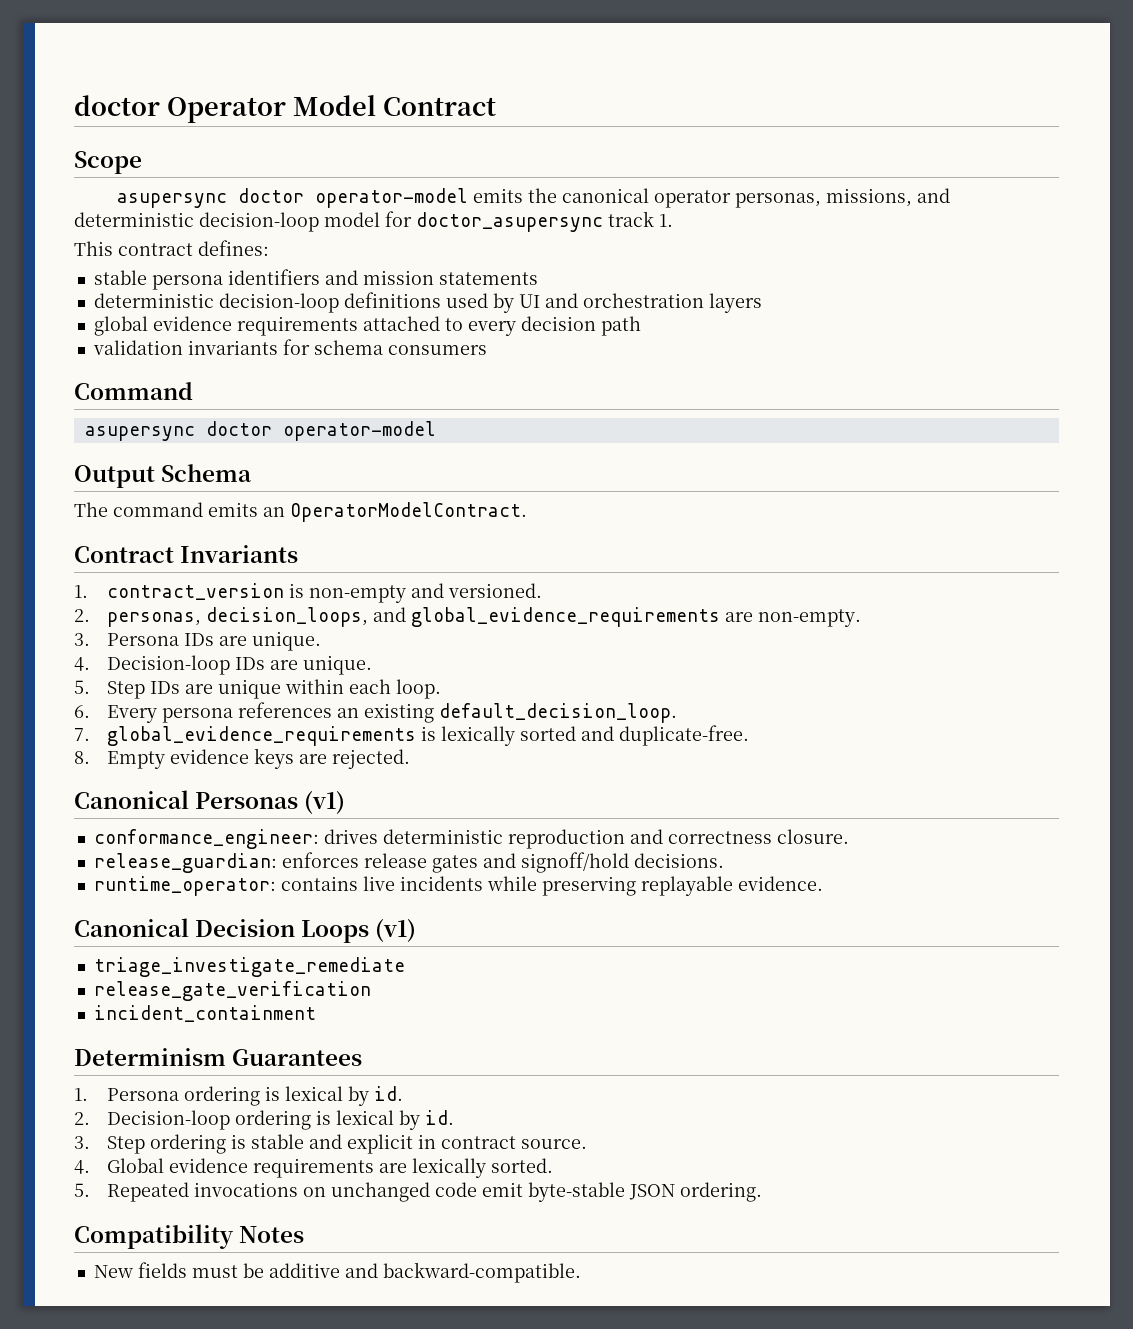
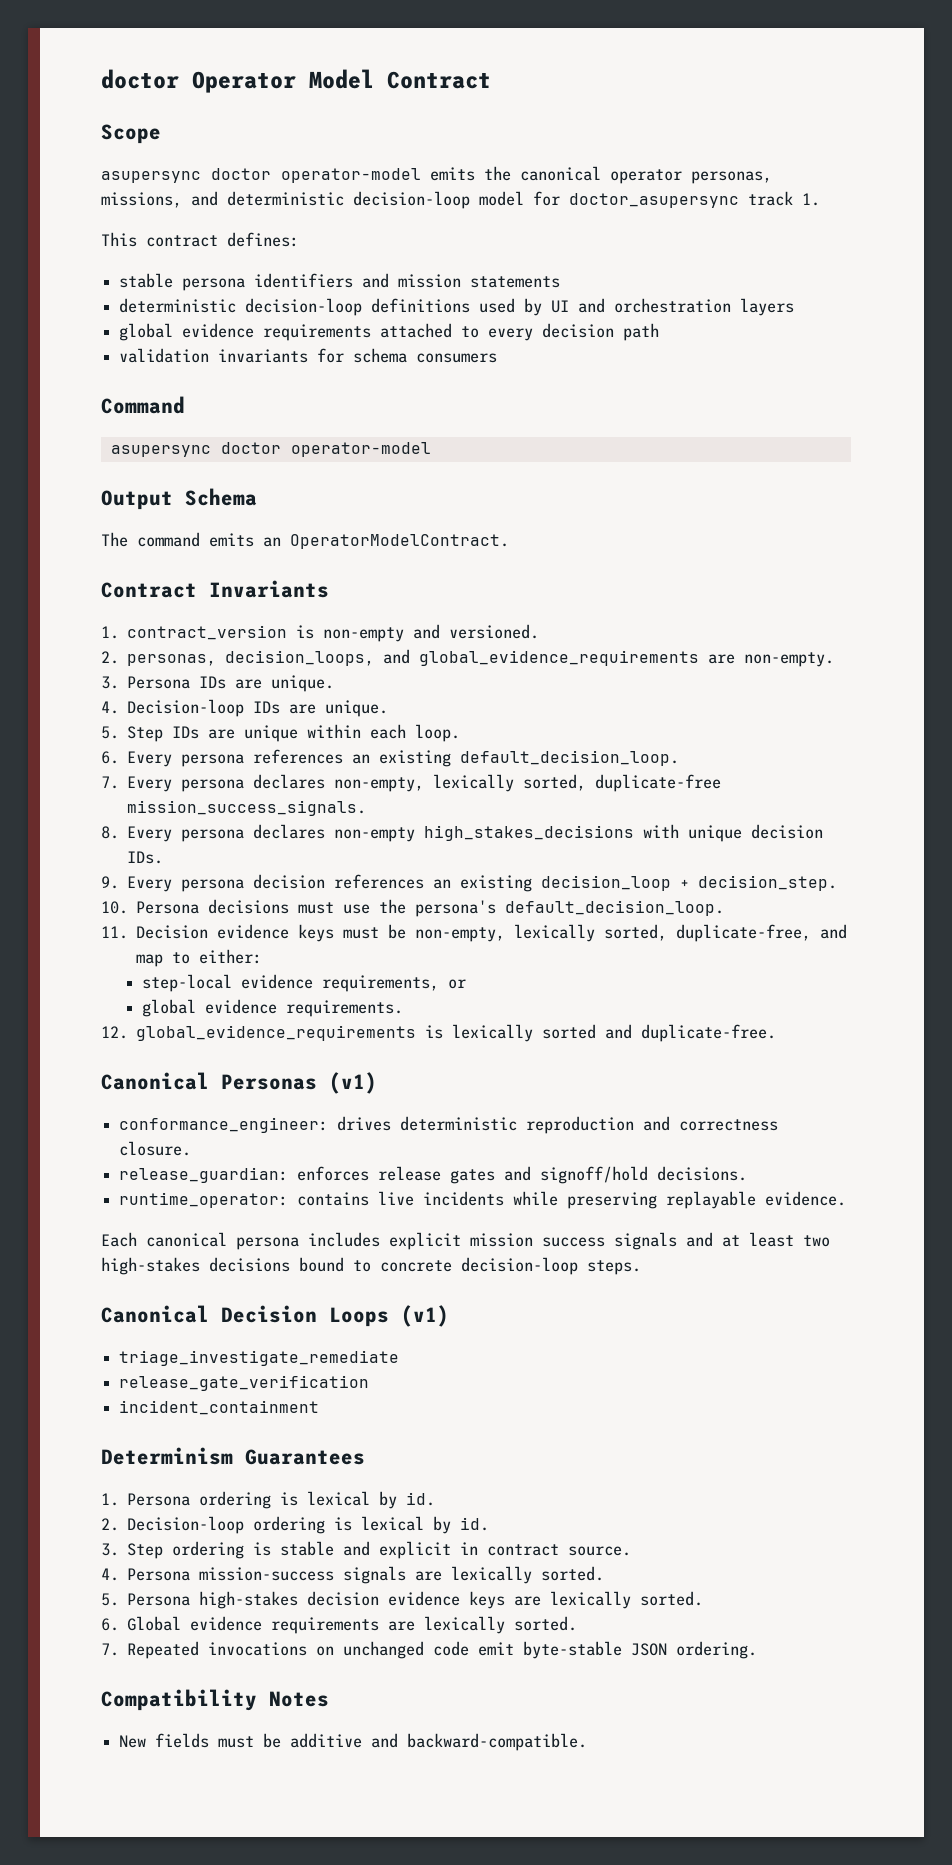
- 7. global_evidence_requirements is lexically sorted and duplicate-free.
+ 7. Every persona declares non-empty, lexically sorted, duplicate-free mission_success_signals.
+ 8. Every persona declares non-empty high_stakes_decisions with unique decision IDs.
+ 9. Every persona decision references an existing decision_loop + decision_step.
+ 10. Persona decisions must use the persona's default_decision_loop.
+ 11. Decision evidence keys must be non-empty, lexically sorted, duplicate-free, and map to either:
+ step-local evidence requirements, or
+ global evidence requirements.
+ 12. global_evidence_requirements is lexically sorted and duplicate-free.
- 8. Empty evidence keys are rejected.
+ Each canonical persona includes explicit mission success signals and at least two high-stakes decisions bound to concrete decision-loop steps.
- 4. Global evidence requirements are lexically sorted.
+ 4. Persona mission-success signals are lexically sorted.
+ 5. Persona high-stakes decision evidence keys are lexically sorted.
+ 6. Global evidence requirements are lexically sorted.
- 5. Repeated invocations on unchanged code emit byte-stable JSON ordering.
+ 7. Repeated invocations on unchanged code emit byte-stable JSON ordering.

